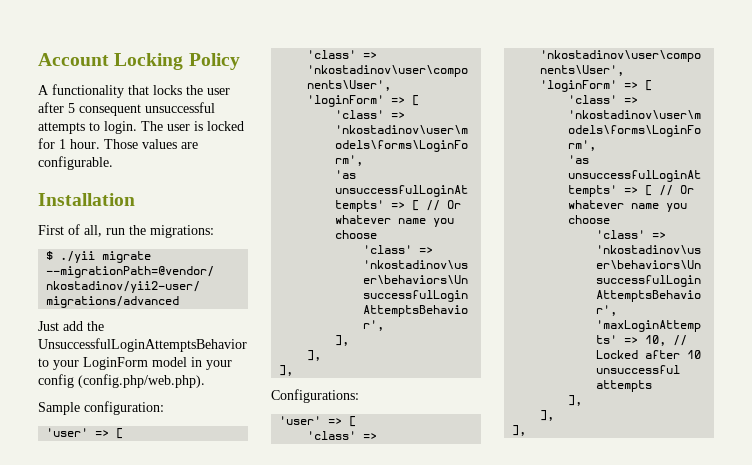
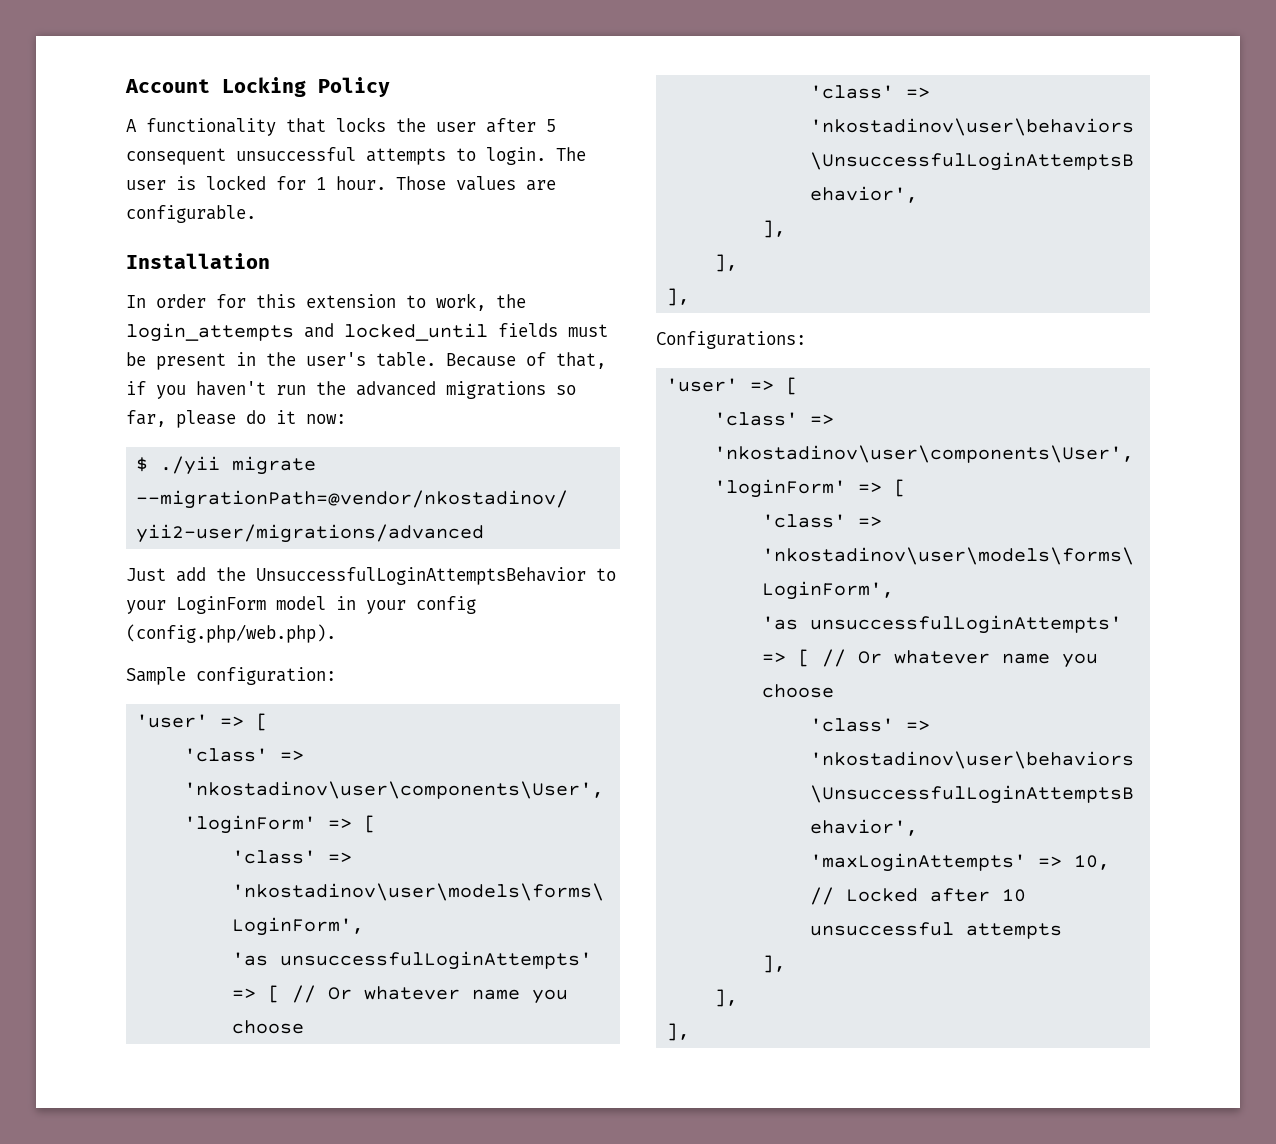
- First of all, run the migrations:
+ In order for this extension to work, the login_attempts and locked_until fields must be present in the user's table. Because of that, if you haven't run the advanced migrations so far, please do it now:

